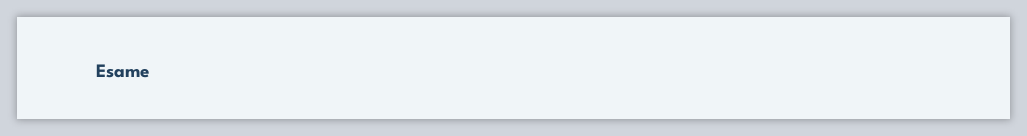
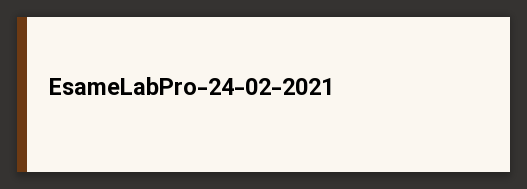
- Esame
+ EsameLabPro-24-02-2021

